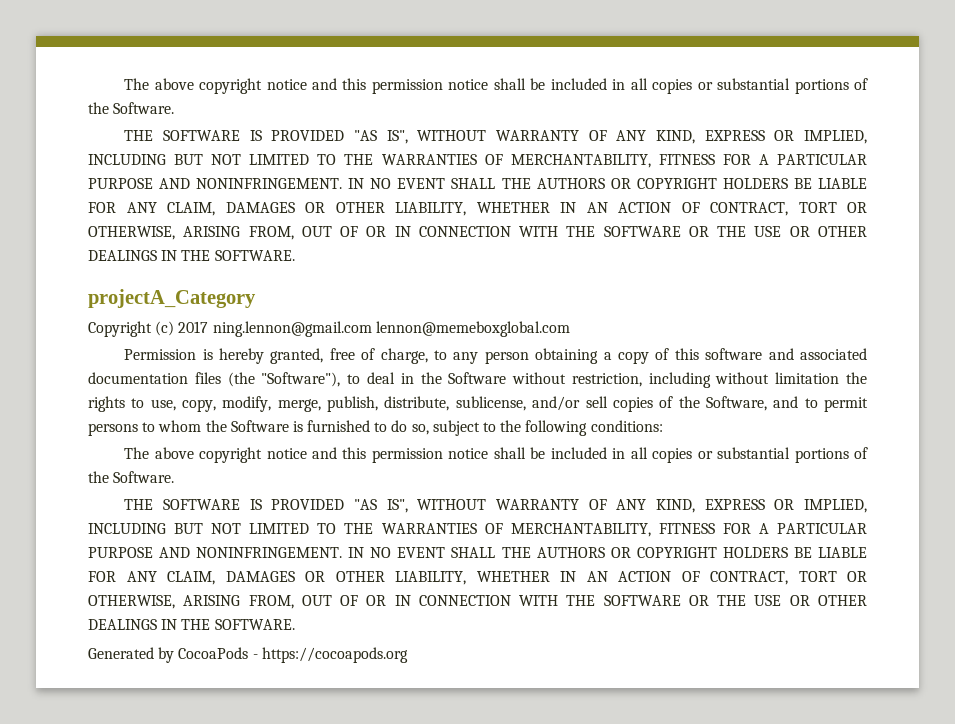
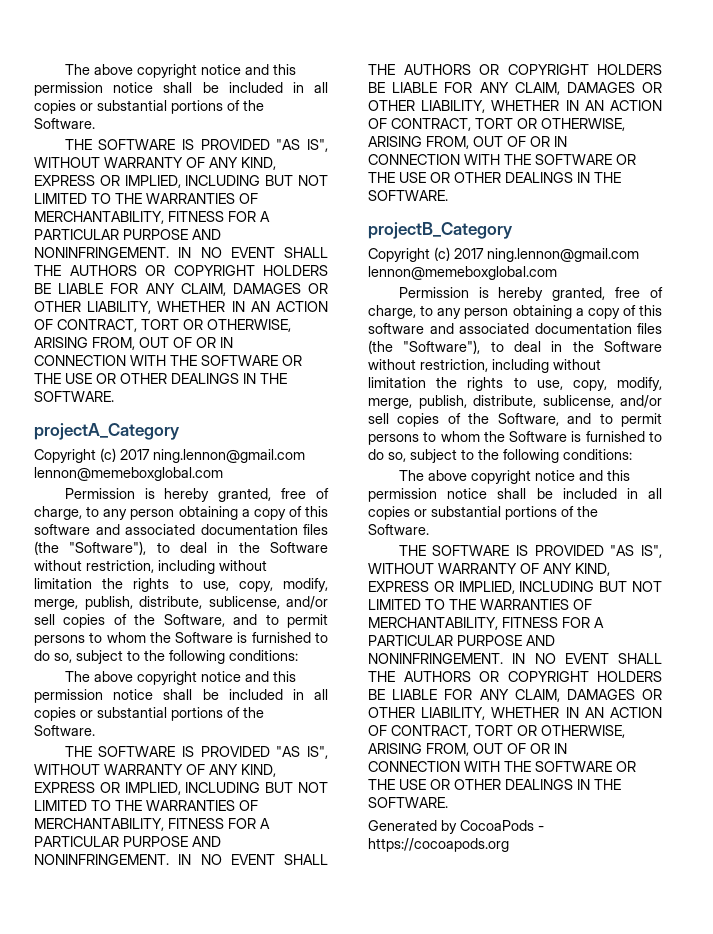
+ projectB_Category
+ Copyright (c) 2017 ning.lennon@gmail.com lennon@memeboxglobal.com
+ Permission is hereby granted, free of charge, to any person obtaining a copy of this software and associated documentation files (the "Software"), to deal in the Software without restriction, including without limitation the rights to use, copy, modify, merge, publish, distribute, sublicense, and/or sell copies of the Software, and to permit persons to whom the Software is furnished to do so, subject to the following conditions:
+ The above copyright notice and this permission notice shall be included in all copies or substantial portions of the Software.
+ THE SOFTWARE IS PROVIDED "AS IS", WITHOUT WARRANTY OF ANY KIND, EXPRESS OR IMPLIED, INCLUDING BUT NOT LIMITED TO THE WARRANTIES OF MERCHANTABILITY, FITNESS FOR A PARTICULAR PURPOSE AND NONINFRINGEMENT. IN NO EVENT SHALL THE AUTHORS OR COPYRIGHT HOLDERS BE LIABLE FOR ANY CLAIM, DAMAGES OR OTHER LIABILITY, WHETHER IN AN ACTION OF CONTRACT, TORT OR OTHERWISE, ARISING FROM, OUT OF OR IN CONNECTION WITH THE SOFTWARE OR THE USE OR OTHER DEALINGS IN THE SOFTWARE.

